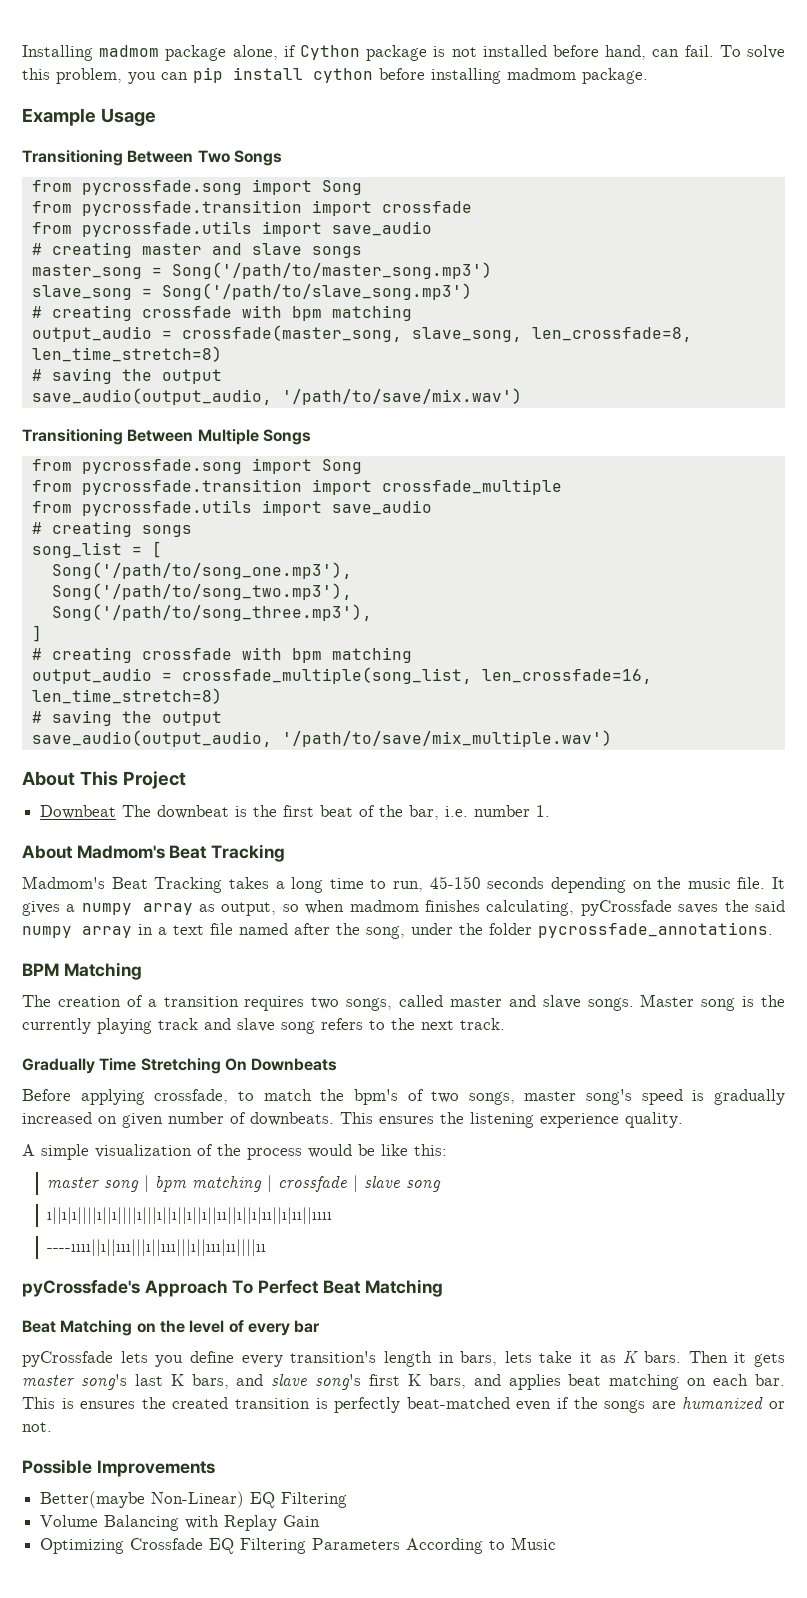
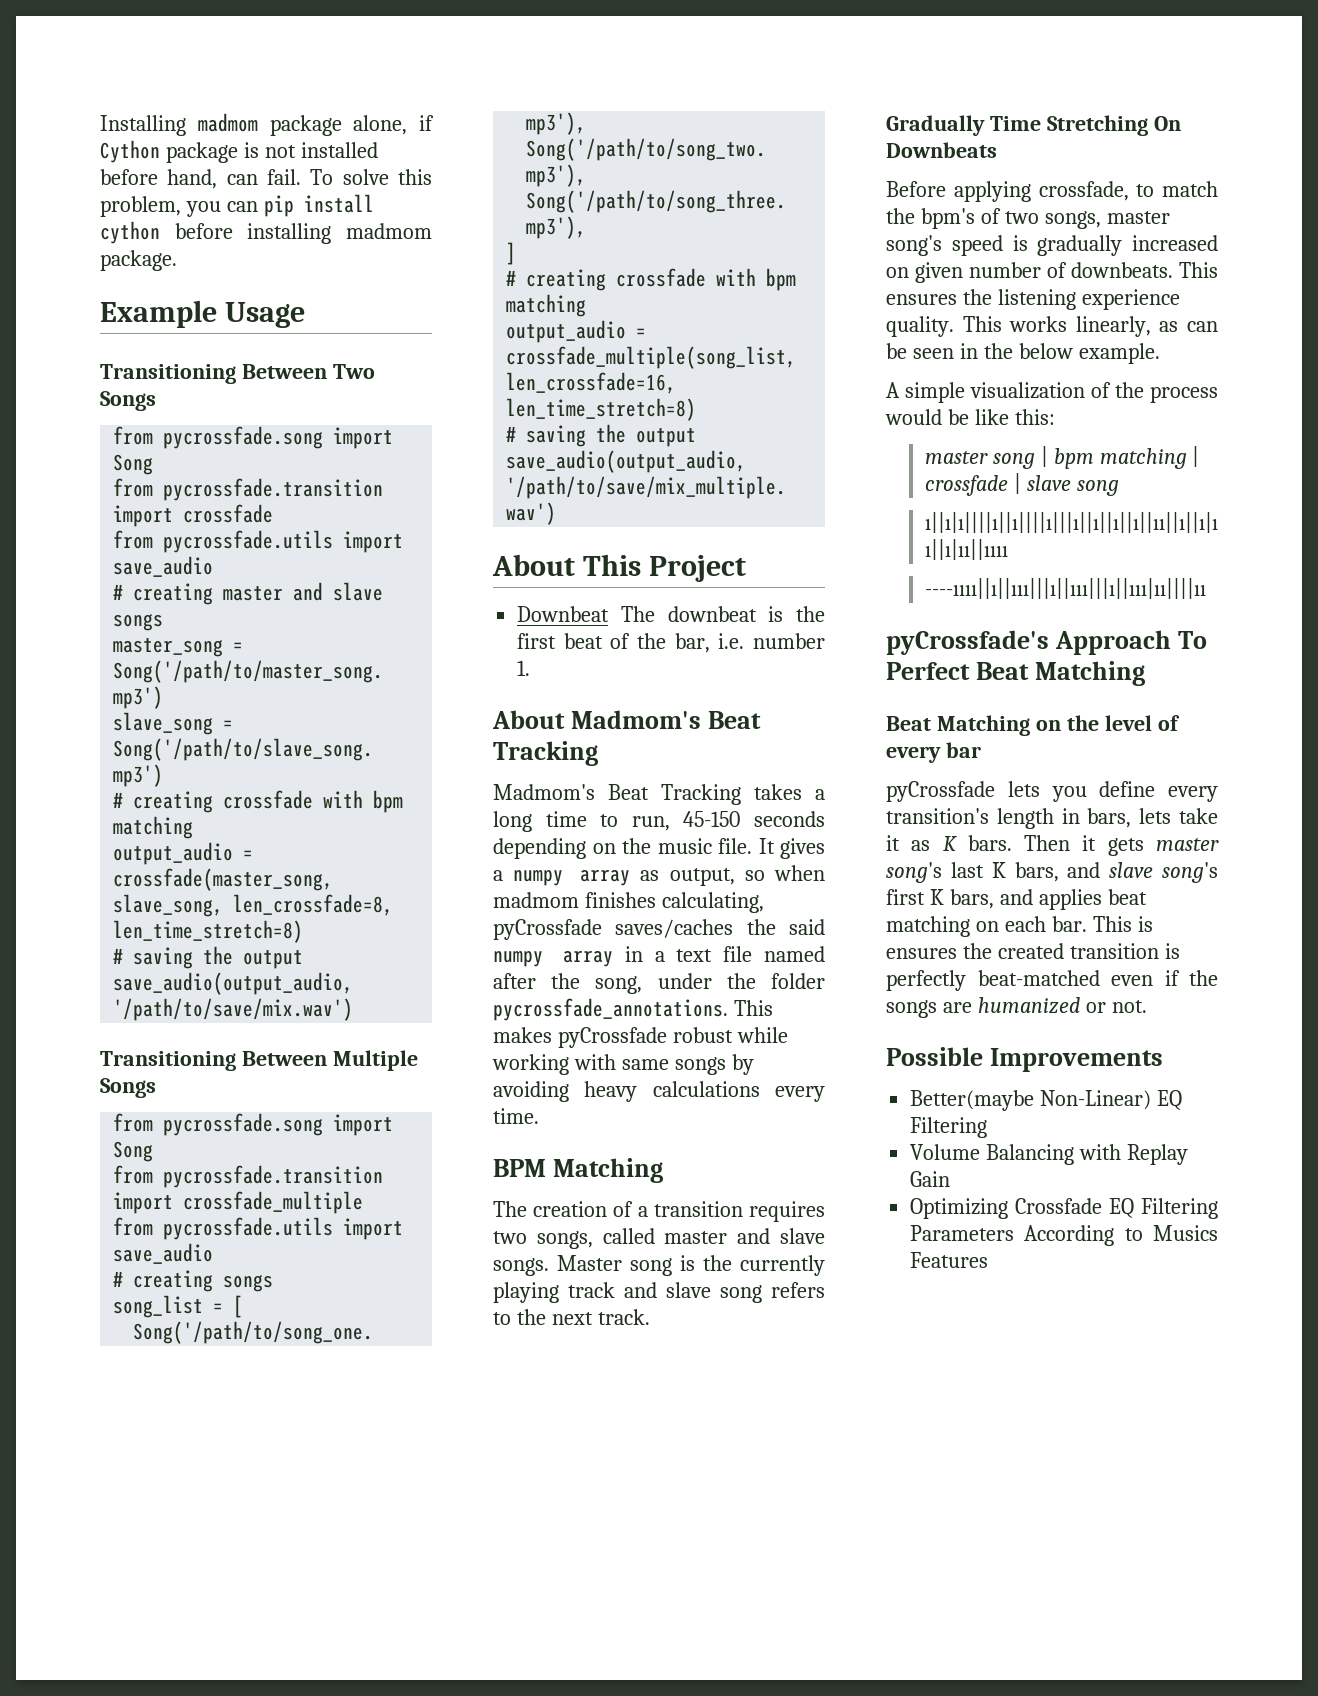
- It gives a numpy array as output, so when madmom finishes calculating, pyCrossfade saves the said numpy array in a text file named after the song, under the folder pycrossfade_annotations.
+ It gives a numpy array as output, so when madmom finishes calculating, pyCrossfade saves/caches the said numpy array in a text file named after the song, under the folder pycrossfade_annotations. This makes pyCrossfade robust while working with same songs by avoiding heavy calculations every time.
+ This works linearly, as can be seen in the below example.
- Optimizing Crossfade EQ Filtering Parameters According to Music
+ Optimizing Crossfade EQ Filtering Parameters According to Musics Features

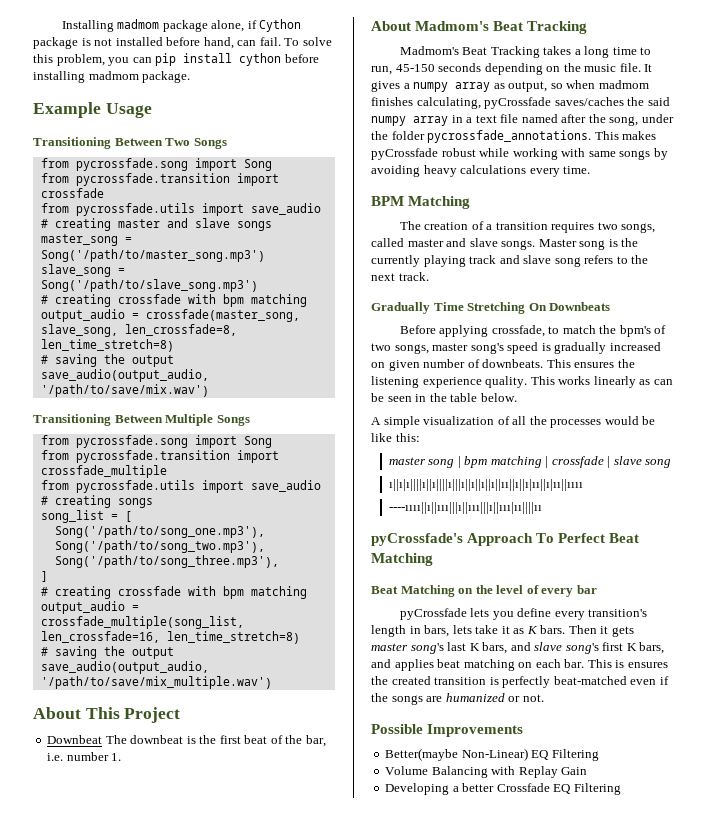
- This works linearly, as can be seen in the below example.
+ This works linearly as can be seen in the table below.
- A simple visualization of the process would be like this:
+ A simple visualization of all the processes would be like this:
- Optimizing Crossfade EQ Filtering Parameters According to Musics Features
+ Developing a better Crossfade EQ Filtering

